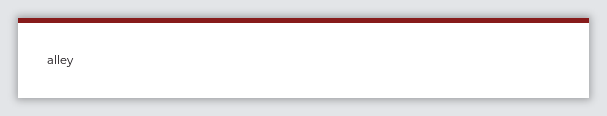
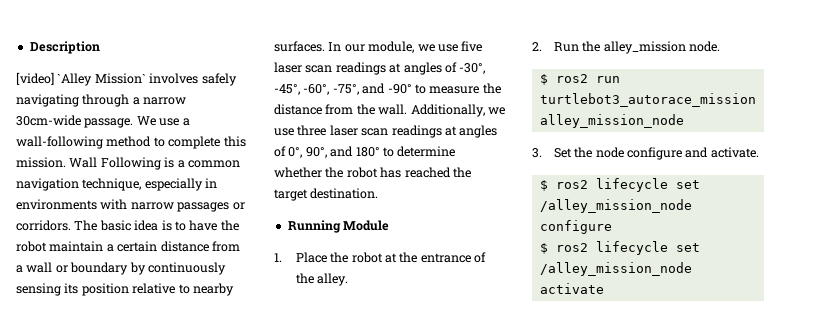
- alley
+ Description
+ [video] `Alley Mission` involves safely navigating through a narrow 30cm-wide passage. We use a wall-following method to complete this mission. Wall Following is a common navigation technique, especially in environments with narrow passages or corridors. The basic idea is to have the robot maintain a certain distance from a wall or boundary by continuously sensing its position relative to nearby surfaces. In our module, we use five laser scan readings at angles of -30°, -45°, -60°, -75°, and -90° to measure the distance from the wall. Additionally, we use three laser scan readings at angles of 0°, 90°, and 180° to determine whether the robot has reached the target destination.
+ Running Module
+ 1. Place the robot at the entrance of the alley.
+ 2. Run the alley_mission node.
+ $ ros2 run turtlebot3_autorace_mission alley_mission_node
+ 3. Set the node configure and activate.
+ $ ros2 lifecycle set /alley_mission_node configure
+ $ ros2 lifecycle set /alley_mission_node activate

